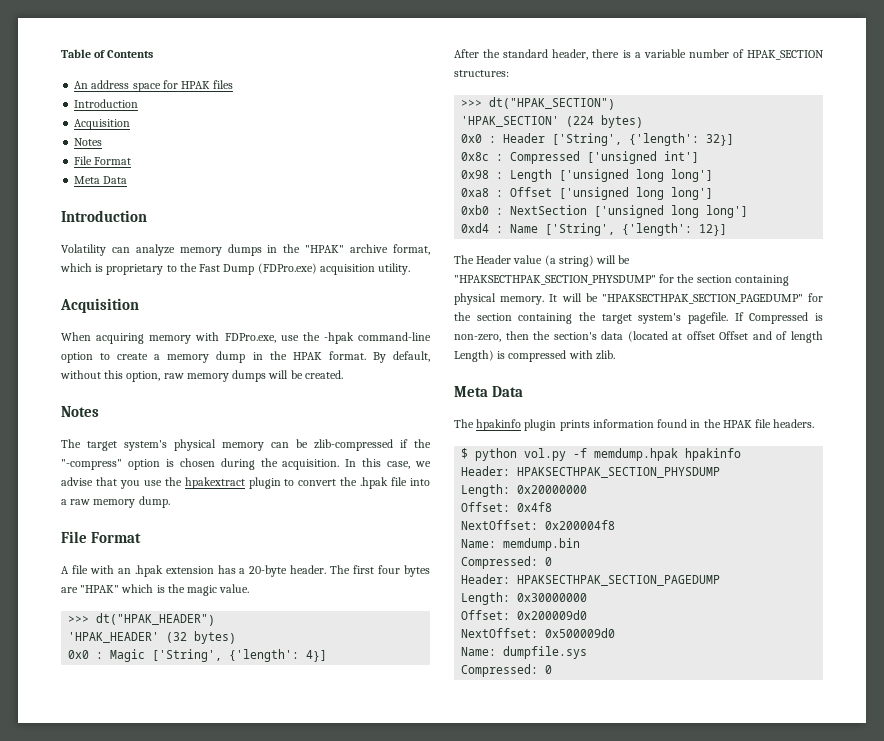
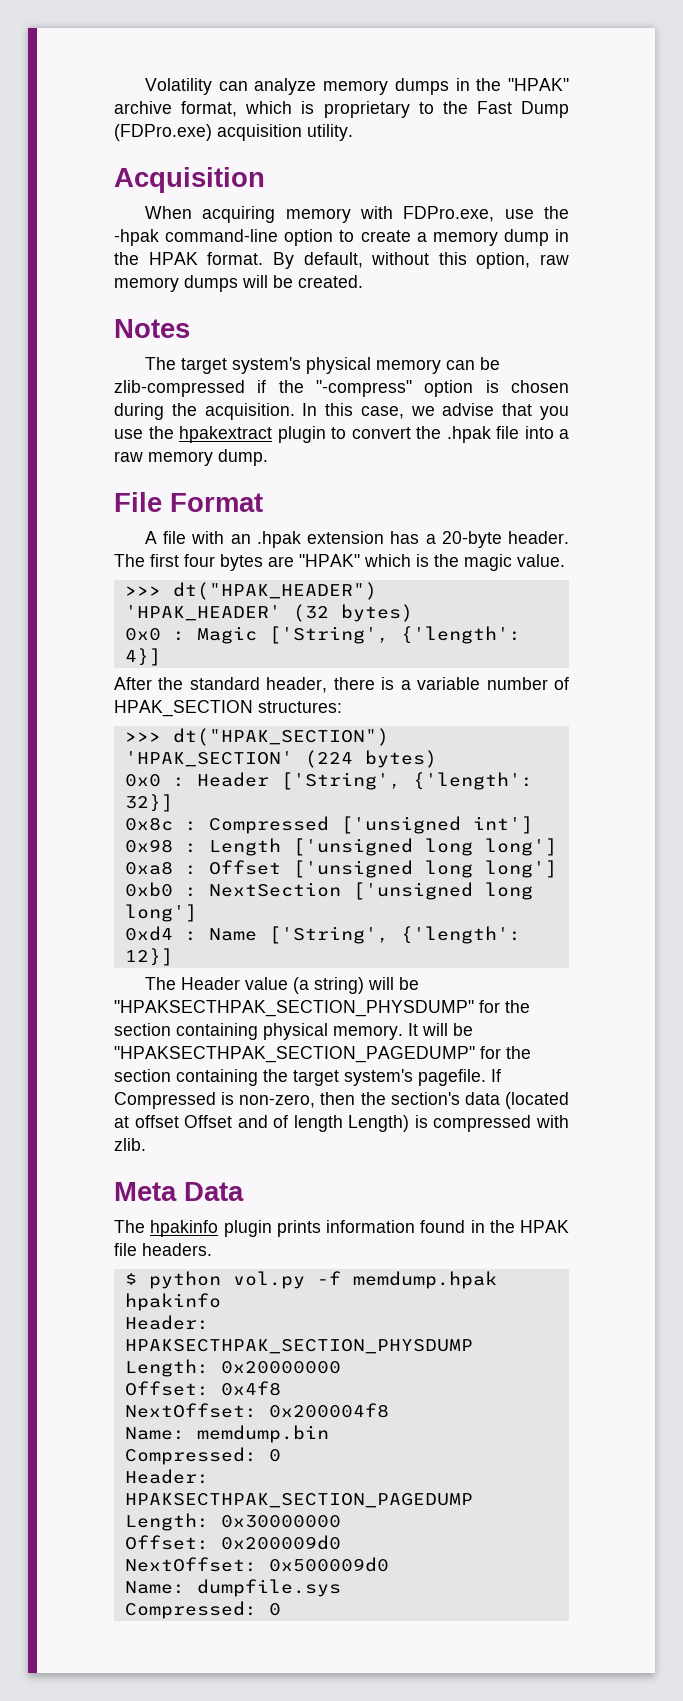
- Table of Contents
- An address space for HPAK files
- Introduction
- Acquisition
- Notes
- File Format
- Meta Data
- Introduction

